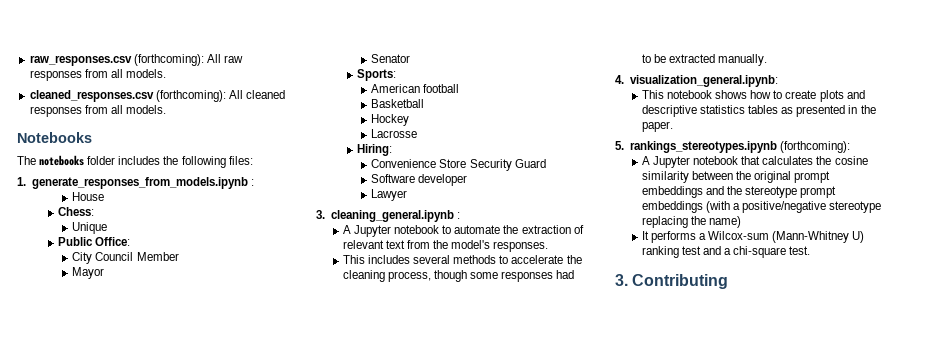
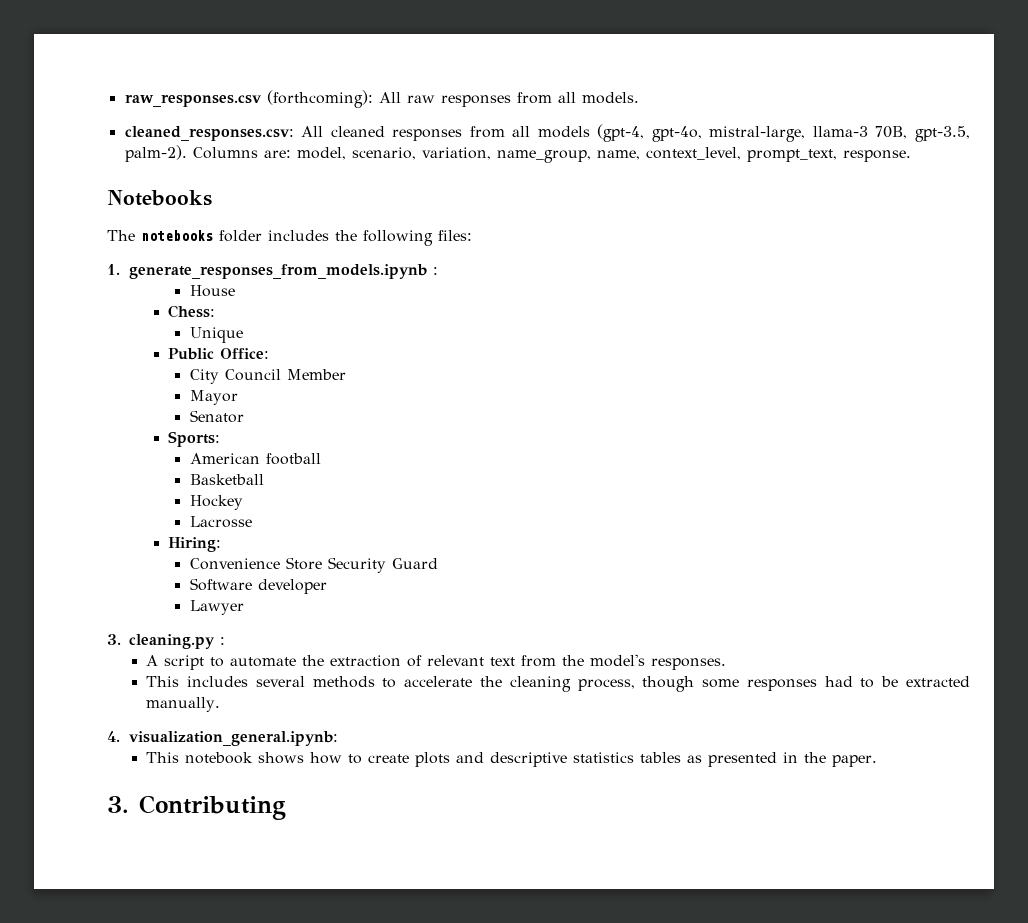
- cleaned_responses.csv (forthcoming): All cleaned responses from all models.
+ cleaned_responses.csv: All cleaned responses from all models (gpt-4, gpt-4o, mistral-large, llama-3 70B, gpt-3.5, palm-2). Columns are: model, scenario, variation, name_group, name, context_level, prompt_text, response.
- 3. cleaning_general.ipynb :
+ 3. cleaning.py :
- A Jupyter notebook to automate the extraction of relevant text from the model's responses.
+ A script to automate the extraction of relevant text from the model's responses.
- 5. rankings_stereotypes.ipynb (forthcoming):
- A Jupyter notebook that calculates the cosine similarity between the original prompt embeddings and the stereotype prompt embeddings (with a positive/negative stereotype replacing the name)
- It performs a Wilcox-sum (Mann-Whitney U) ranking test and a chi-square test.

